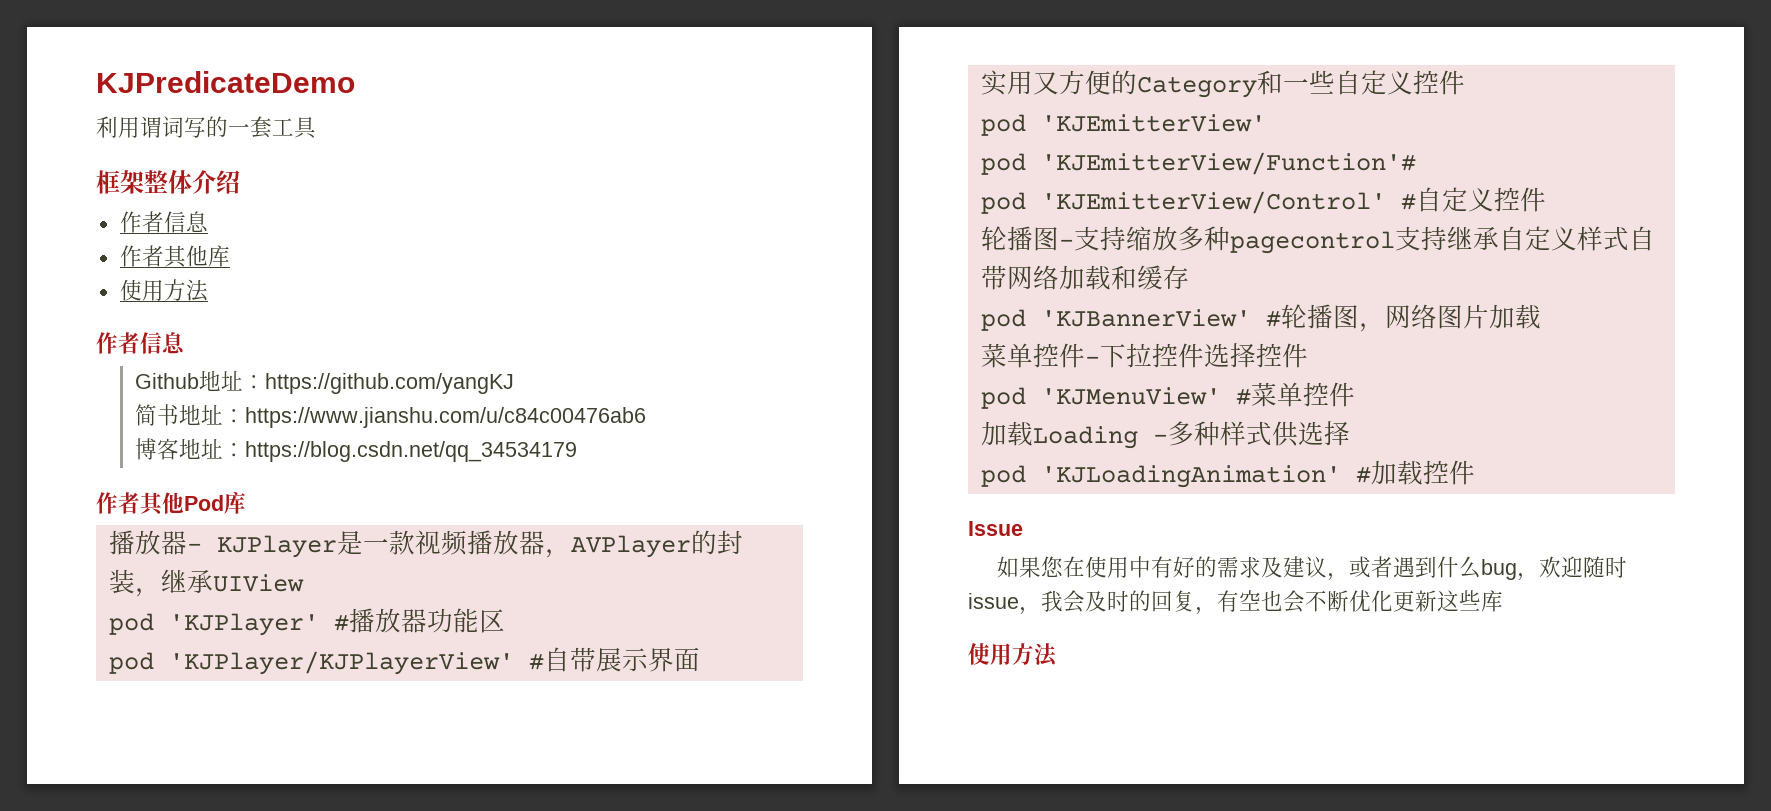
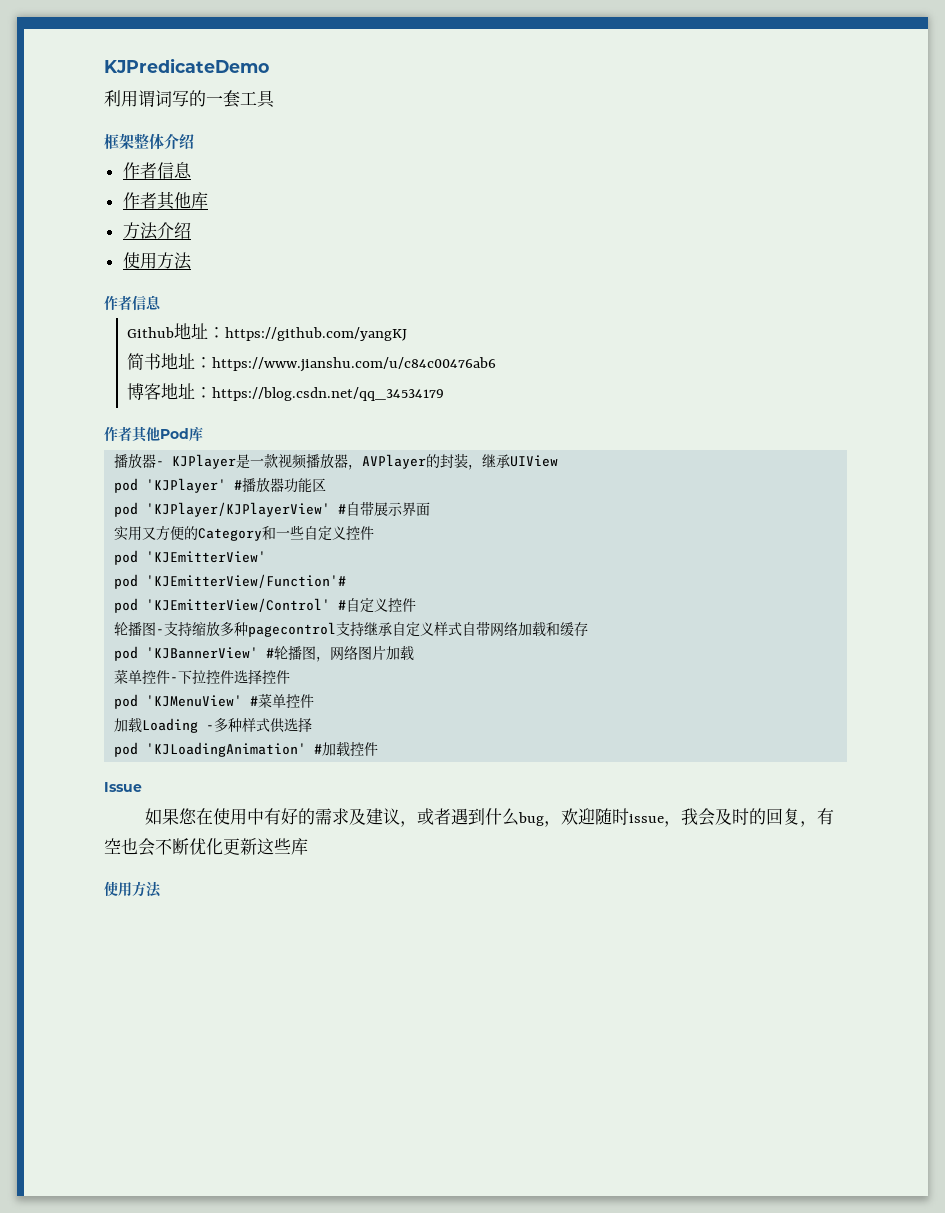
+ 方法介绍

